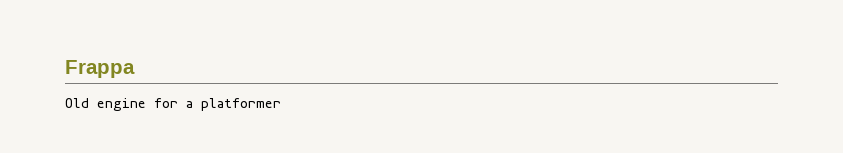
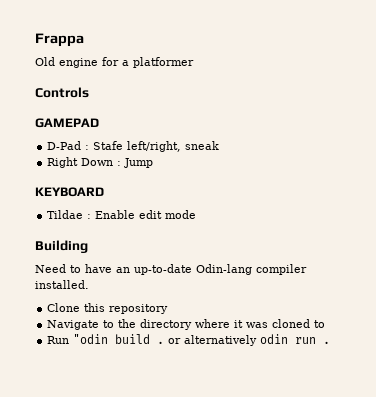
+ Controls
+ GAMEPAD
+ D-Pad : Stafe left/right, sneak
+ Right Down : Jump
+ KEYBOARD
+ Tildae : Enable edit mode
+ Building
+ Need to have an up-to-date Odin-lang compiler installed.
+ Clone this repository
+ Navigate to the directory where it was cloned to
+ Run "odin build . or alternatively odin run .

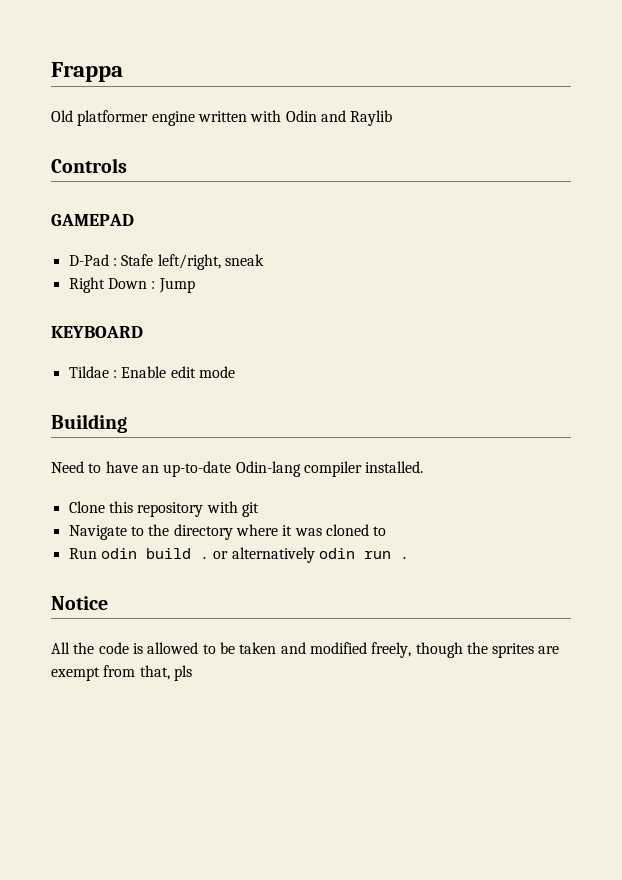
- Old engine for a platformer
+ Old platformer engine written with Odin and Raylib
- Clone this repository
+ Clone this repository with git
- Run "odin build . or alternatively odin run .
+ Run odin build . or alternatively odin run .
+ Notice
+ All the code is allowed to be taken and modified freely, though the sprites are exempt from that, pls

